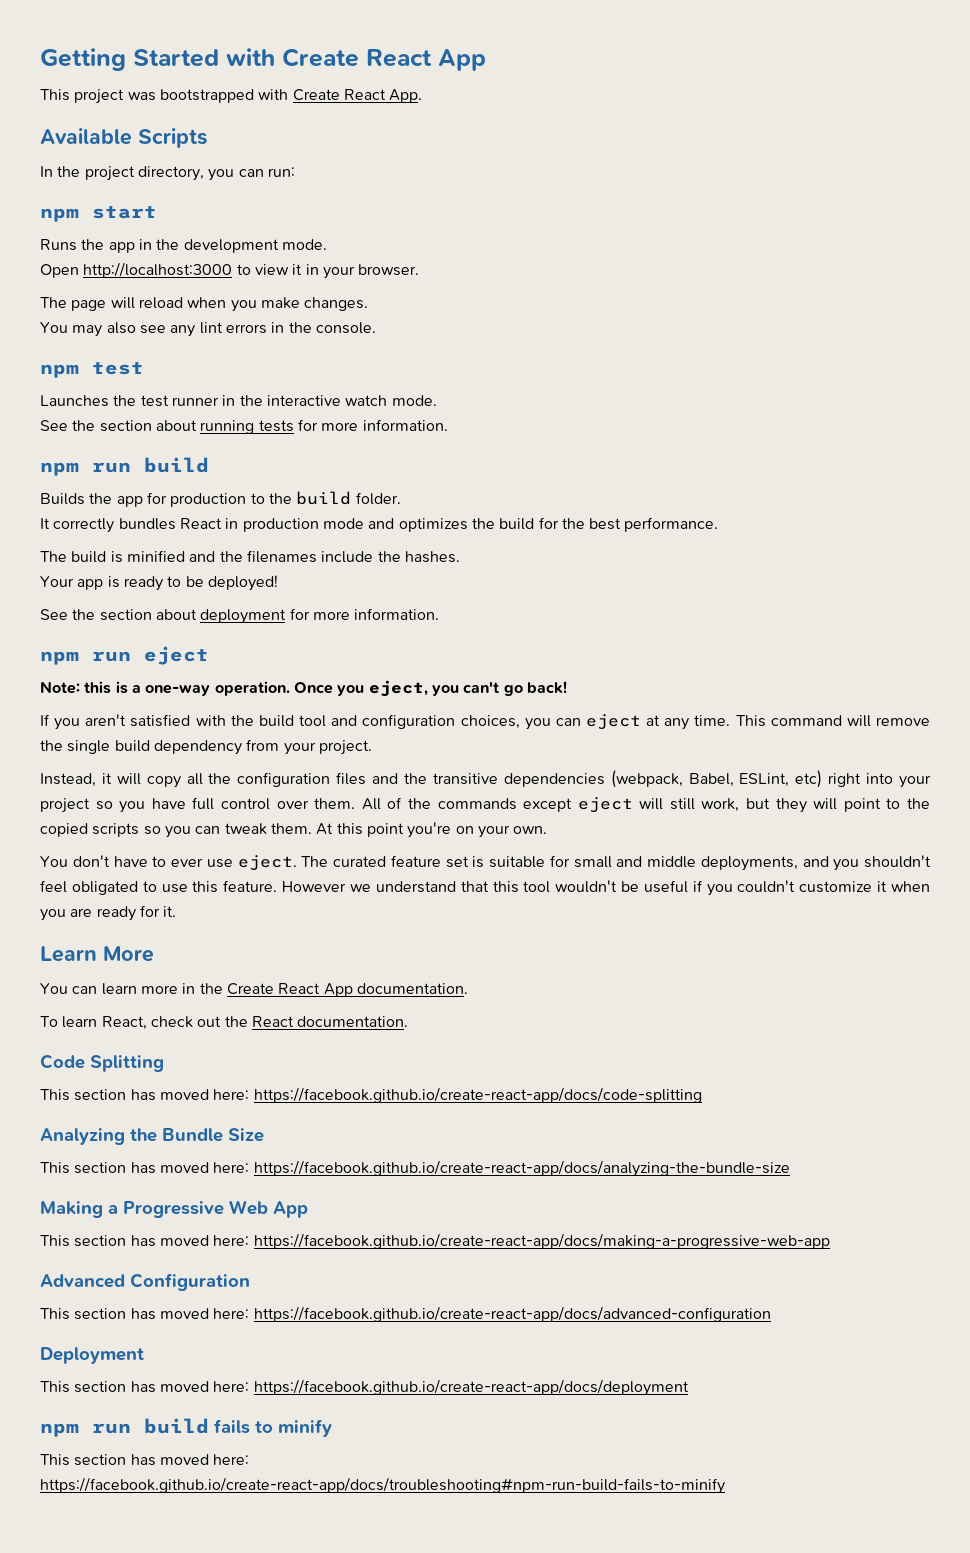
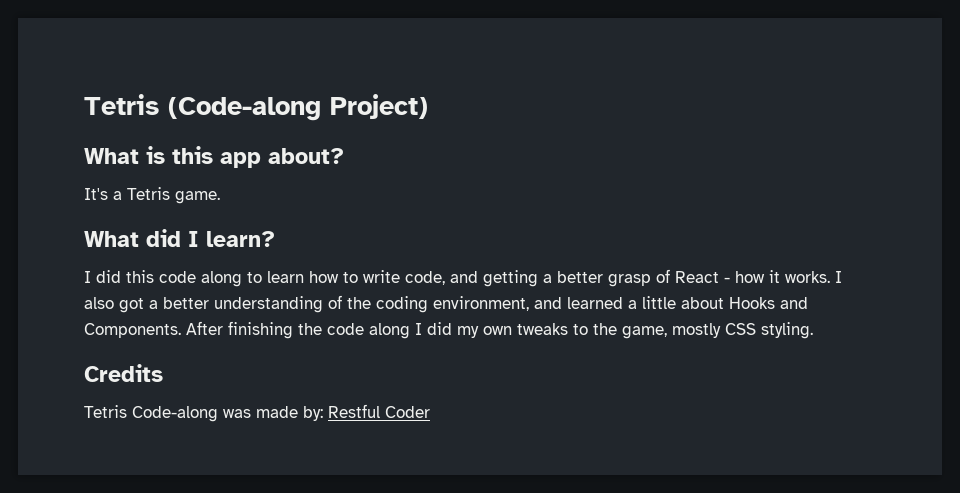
- Getting Started with Create React App
- This project was bootstrapped with Create React App.
- Available Scripts
- In the project directory, you can run:
- npm start
- Runs the app in the development mode.
- Open http://localhost:3000 to view it in your browser.
- The page will reload when you make changes.
- You may also see any lint errors in the console.
- npm test
- Launches the test runner in the interactive watch mode.
- See the section about running tests for more information.
- npm run build
- Builds the app for production to the build folder.
- It correctly bundles React in production mode and optimizes the build for the best performance.
- The build is minified and the filenames include the hashes.
- Your app is ready to be deployed!
- See the section about deployment for more information.
- npm run eject
- Note: this is a one-way operation. Once you eject, you can't go back!
- If you aren't satisfied with the build tool and configuration choices, you can eject at any time. This command will remove the single build dependency from your project.
- Instead, it will copy all the configuration files and the transitive dependencies (webpack, Babel, ESLint, etc) right into your project so you have full control over them. All of the commands except eject will still work, but they will point to the copied scripts so you can tweak them. At this point you're on your own.
- You don't have to ever use eject. The curated feature set is suitable for small and middle deployments, and you shouldn't feel obligated to use this feature. However we understand that this tool wouldn't be useful if you couldn't customize it when you are ready for it.
- Learn More
- You can learn more in the Create React App documentation.
- To learn React, check out the React documentation.
- Code Splitting
- This section has moved here: https://facebook.github.io/create-react-app/docs/code-splitting
- Analyzing the Bundle Size
- This section has moved here: https://facebook.github.io/create-react-app/docs/analyzing-the-bundle-size
- Making a Progressive Web App
- This section has moved here: https://facebook.github.io/create-react-app/docs/making-a-progressive-web-app
- Advanced Configuration
- This section has moved here: https://facebook.github.io/create-react-app/docs/advanced-configuration
- Deployment
- This section has moved here: https://facebook.github.io/create-react-app/docs/deployment
- npm run build fails to minify
- This section has moved here: https://facebook.github.io/create-react-app/docs/troubleshooting#npm-run-build-fails-to-minify
+ Tetris (Code-along Project)
+ What is this app about?
+ It's a Tetris game.
+ What did I learn?
+ I did this code along to learn how to write code, and getting a better grasp of React - how it works. I also got a better understanding of the coding environment, and learned a little about Hooks and Components. After finishing the code along I did my own tweaks to the game, mostly CSS styling.
+ Credits
+ Tetris Code-along was made by: Restful Coder

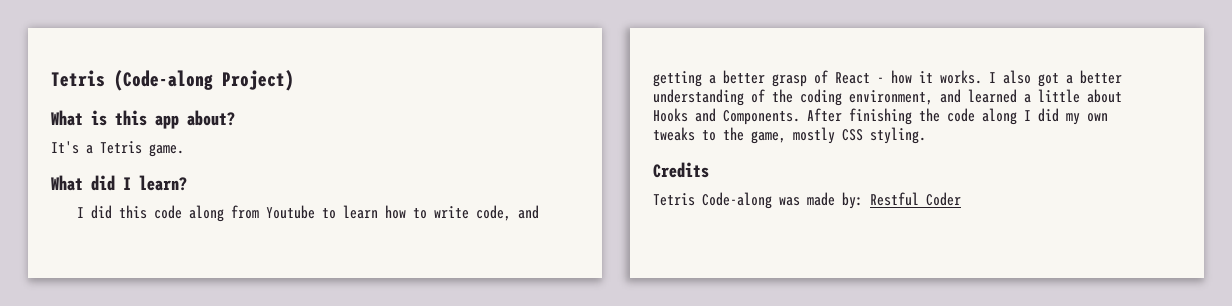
- I did this code along to learn how to write code, and getting a better grasp of React - how it works.
+ I did this code along from Youtube to learn how to write code, and getting a better grasp of React - how it works.

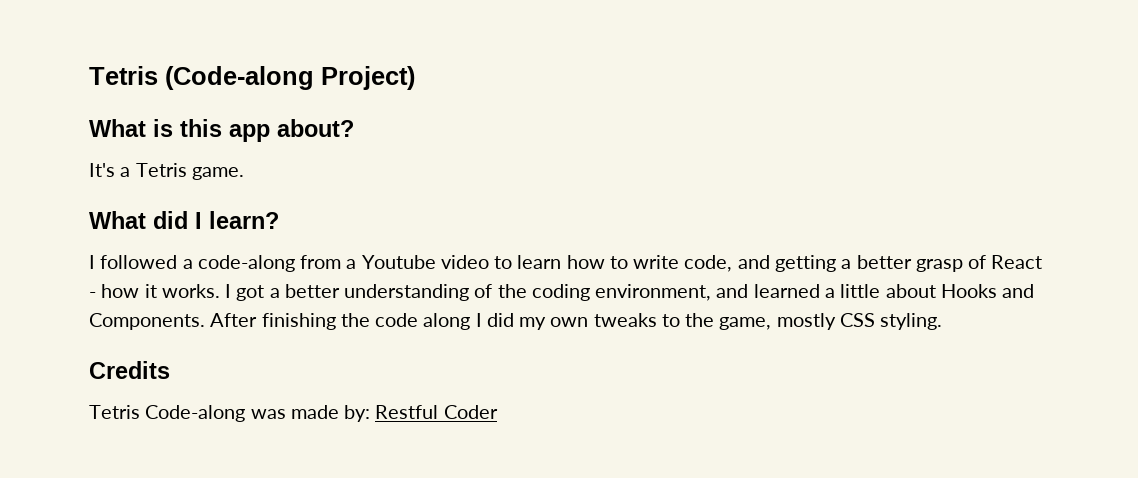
- I did this code along from Youtube to learn how to write code, and getting a better grasp of React - how it works.
+ I followed a code-along from a Youtube video to learn how to write code, and getting a better grasp of React - how it works.
- I also got a better understanding of the coding environment, and learned a little about Hooks and Components.
+ I got a better understanding of the coding environment, and learned a little about Hooks and Components.

